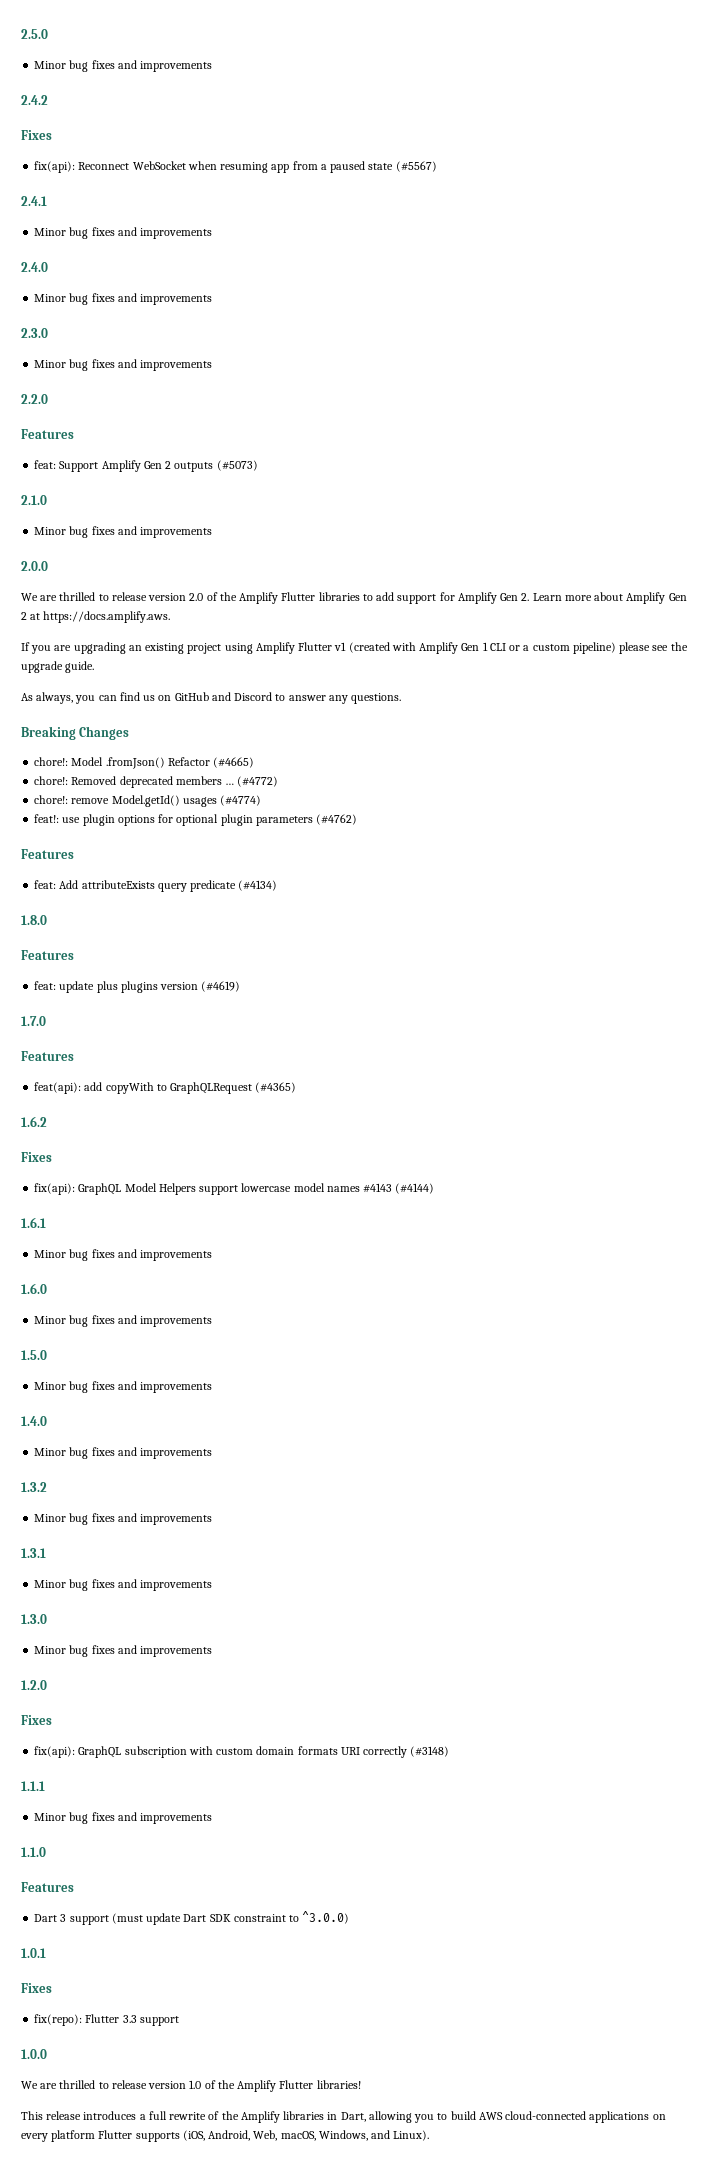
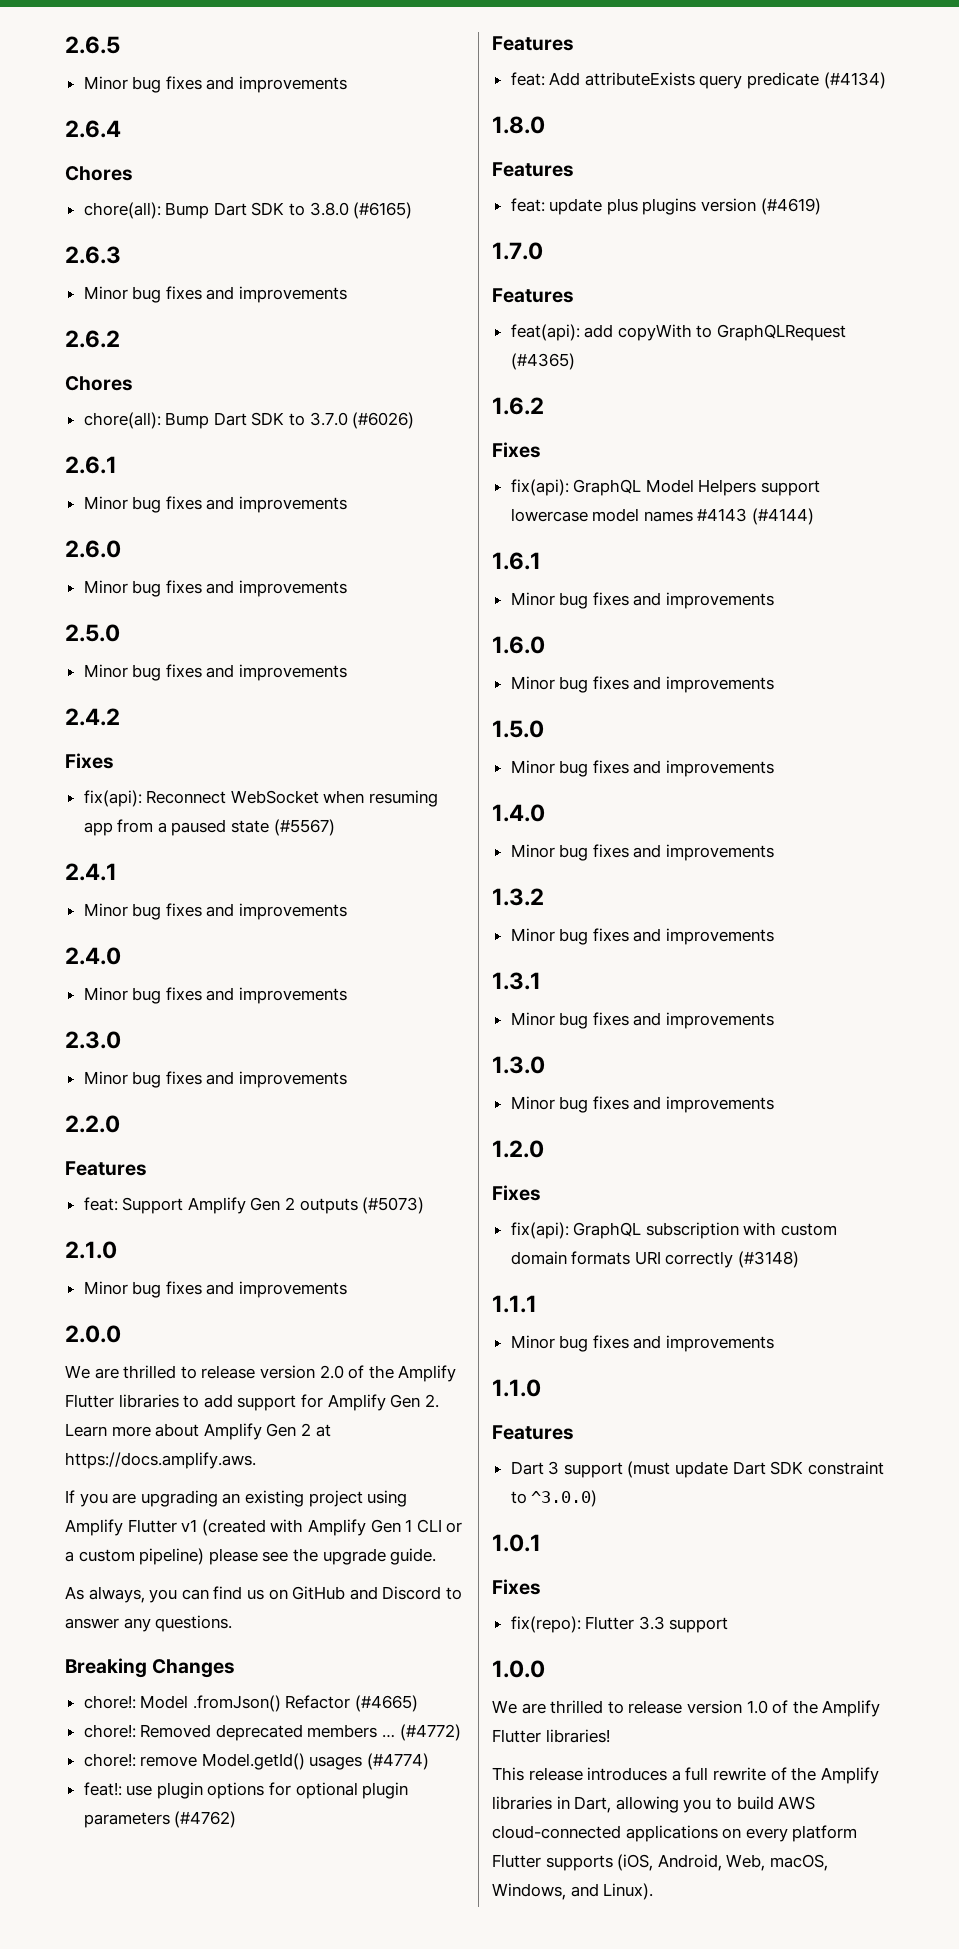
+ 2.6.5
+ Minor bug fixes and improvements
+ 2.6.4
+ Chores
+ chore(all): Bump Dart SDK to 3.8.0 (#6165)
+ 2.6.3
+ Minor bug fixes and improvements
+ 2.6.2
+ Chores
+ chore(all): Bump Dart SDK to 3.7.0 (#6026)
+ 2.6.1
+ Minor bug fixes and improvements
+ 2.6.0
+ Minor bug fixes and improvements

